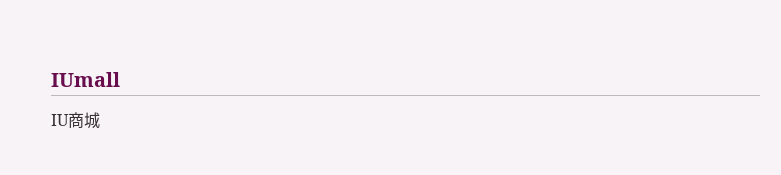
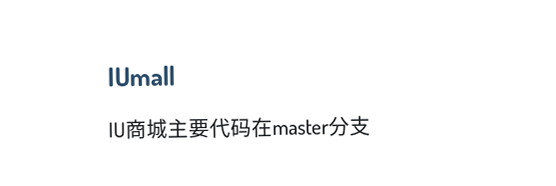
- IU商城
+ IU商城主要代码在master分支

